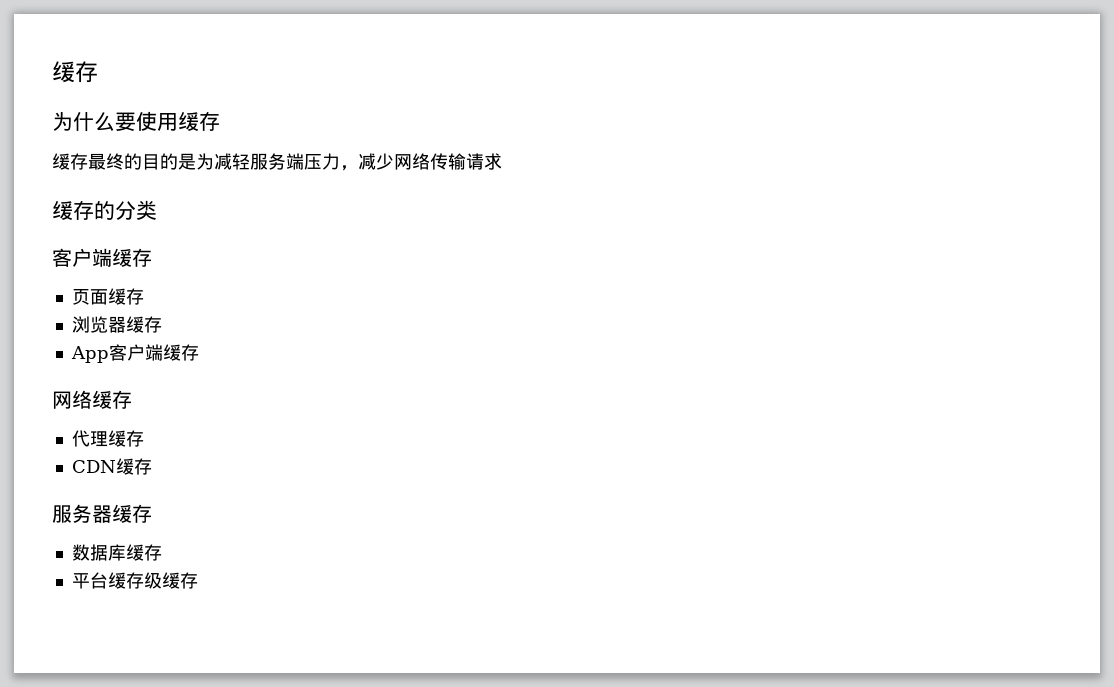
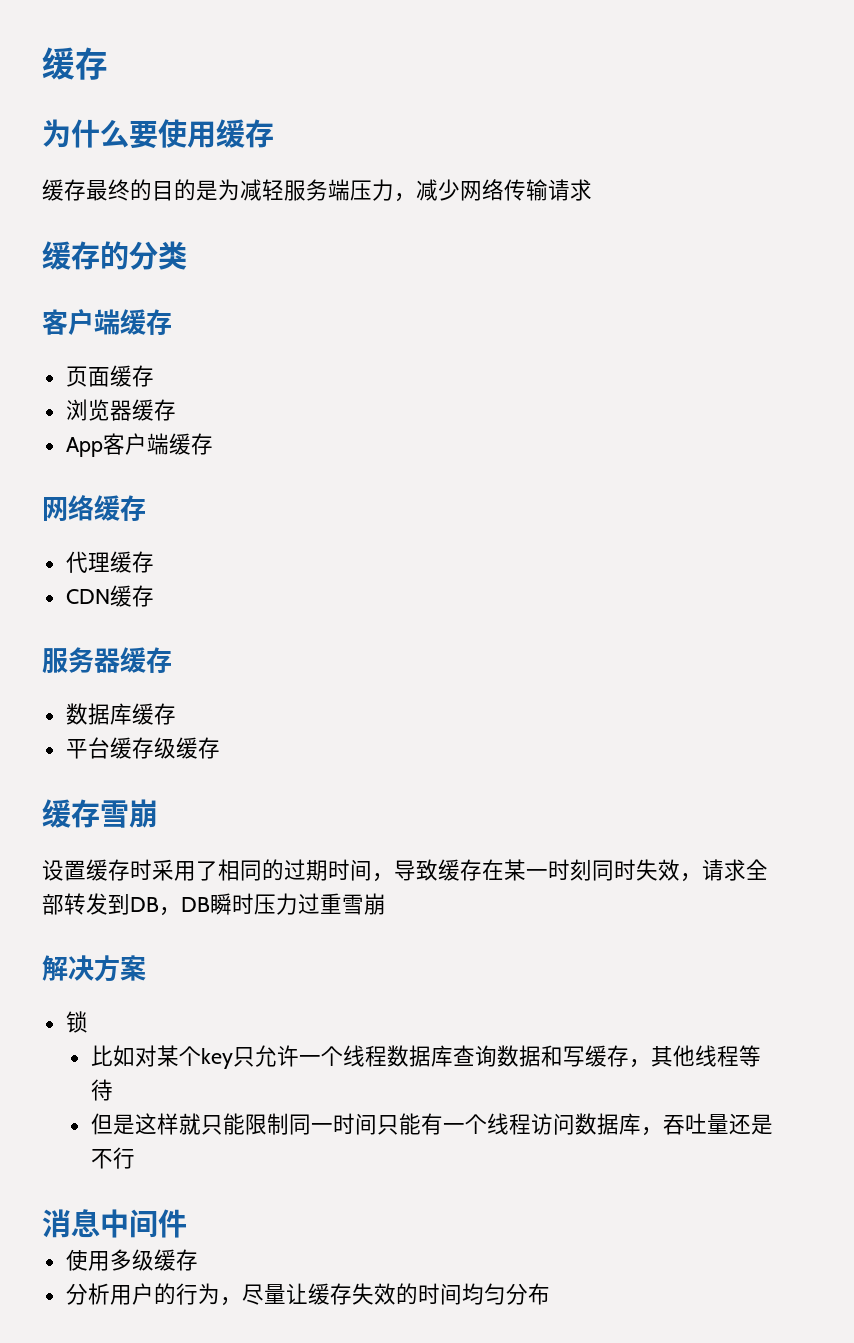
+ 缓存雪崩
+ 设置缓存时采用了相同的过期时间，导致缓存在某一时刻同时失效，请求全部转发到DB，DB瞬时压力过重雪崩
+ 解决方案
+ 锁
+ 比如对某个key只允许一个线程数据库查询数据和写缓存，其他线程等待
+ 但是这样就只能限制同一时间只能有一个线程访问数据库，吞吐量还是不行
+ 消息中间件
+ 使用多级缓存
+ 分析用户的行为，尽量让缓存失效的时间均匀分布

